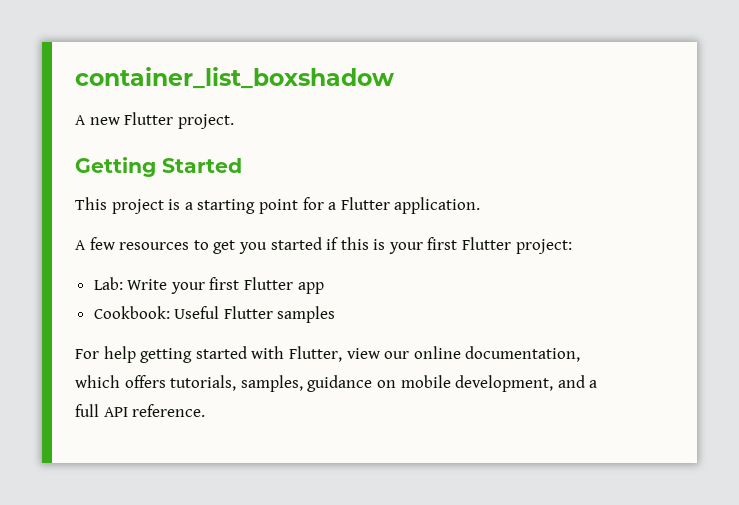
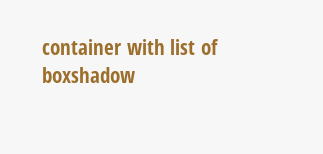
- container_list_boxshadow
- A new Flutter project.
- Getting Started
- This project is a starting point for a Flutter application.
- A few resources to get you started if this is your first Flutter project:
- Lab: Write your first Flutter app
- Cookbook: Useful Flutter samples
- For help getting started with Flutter, view our online documentation, which offers tutorials, samples, guidance on mobile development, and a full API reference.
+ container with list of boxshadow

